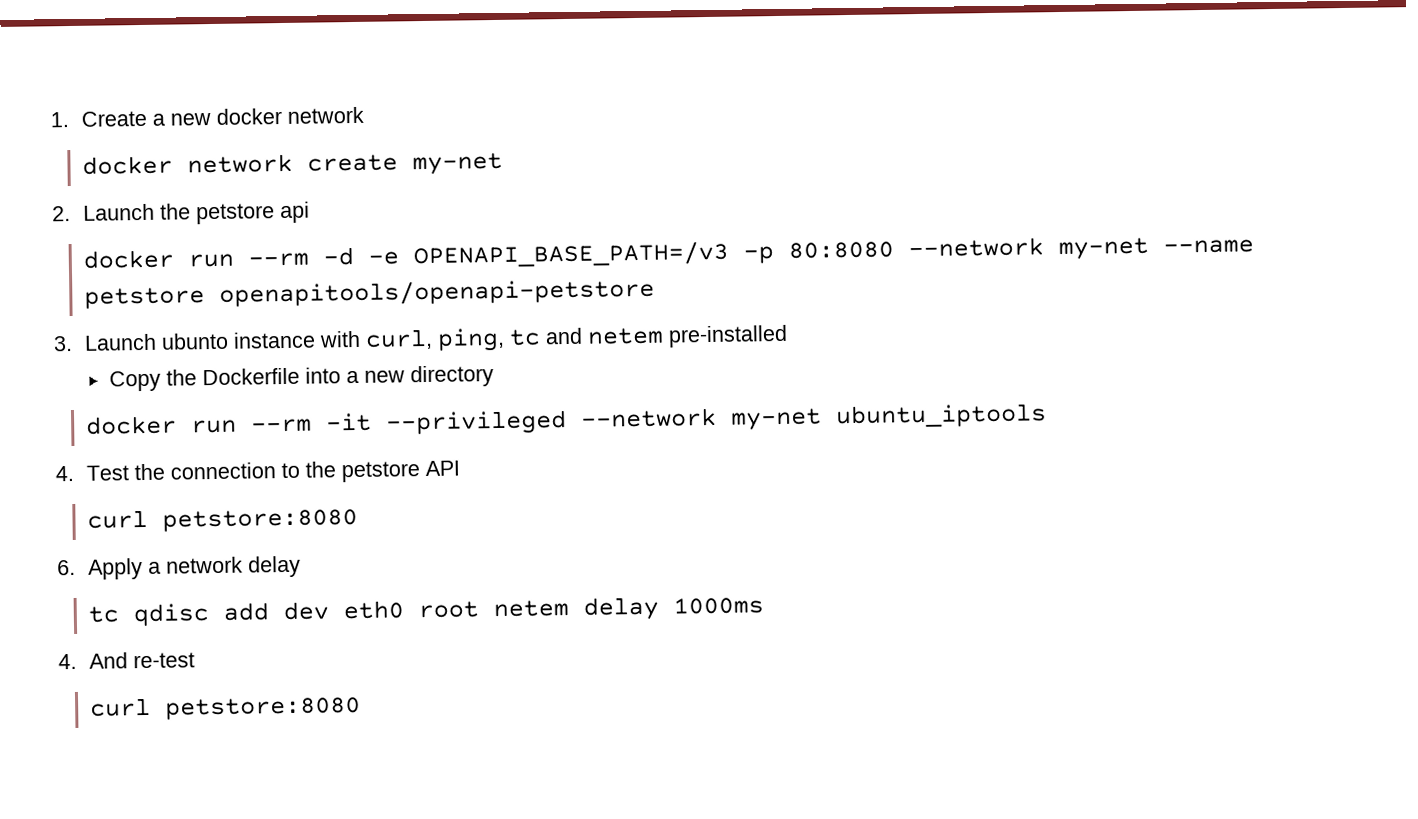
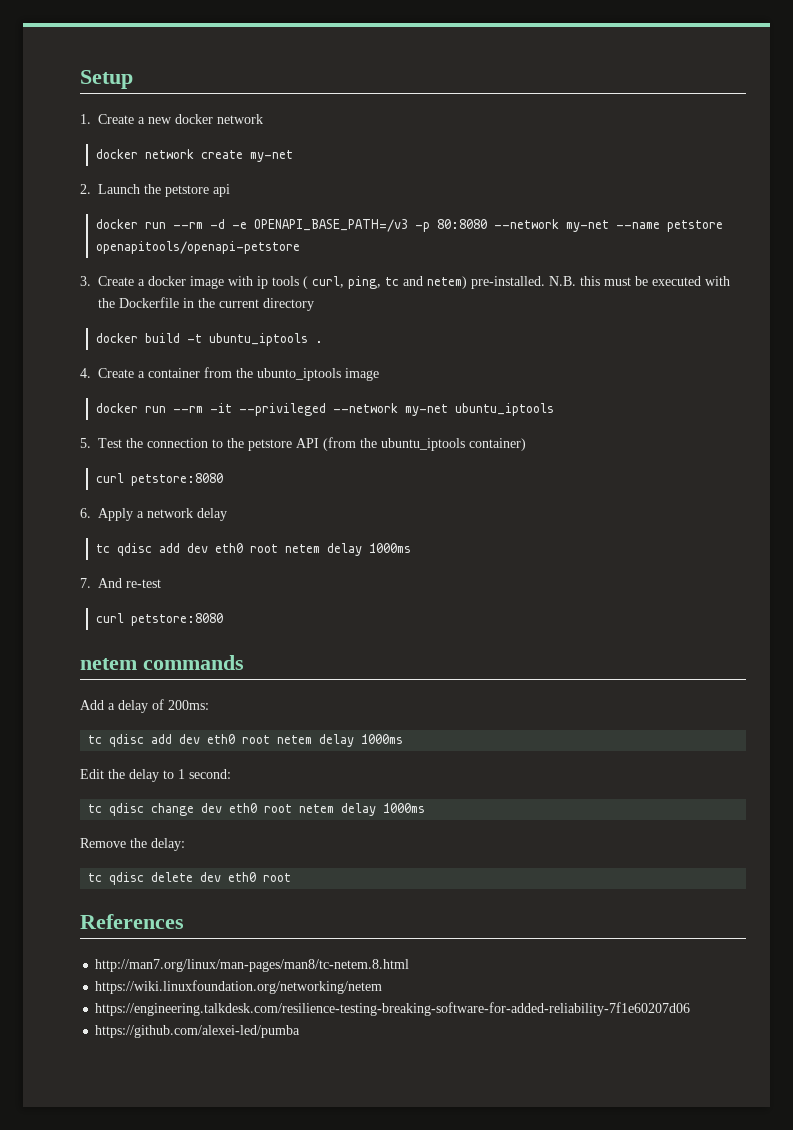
+ Setup
- 3. Launch ubunto instance with curl, ping, tc and netem pre-installed
- Copy the Dockerfile into a new directory
+ 3. Create a docker image with ip tools ( curl, ping, tc and netem) pre-installed. N.B. this must be executed with the Dockerfile in the current directory
+ docker build -t ubuntu_iptools .
+ 4. Create a container from the ubunto_iptools image
- 4. Test the connection to the petstore API
+ 5. Test the connection to the petstore API (from the ubuntu_iptools container)
- 4. And re-test
+ 7. And re-test
+ netem commands
+ Add a delay of 200ms:
+ tc qdisc add dev eth0 root netem delay 1000ms
+ Edit the delay to 1 second:
+ tc qdisc change dev eth0 root netem delay 1000ms
+ Remove the delay:
+ tc qdisc delete dev eth0 root
+ References
+ http://man7.org/linux/man-pages/man8/tc-netem.8.html
+ https://wiki.linuxfoundation.org/networking/netem
+ https://engineering.talkdesk.com/resilience-testing-breaking-software-for-added-reliability-7f1e60207d06
+ https://github.com/alexei-led/pumba

